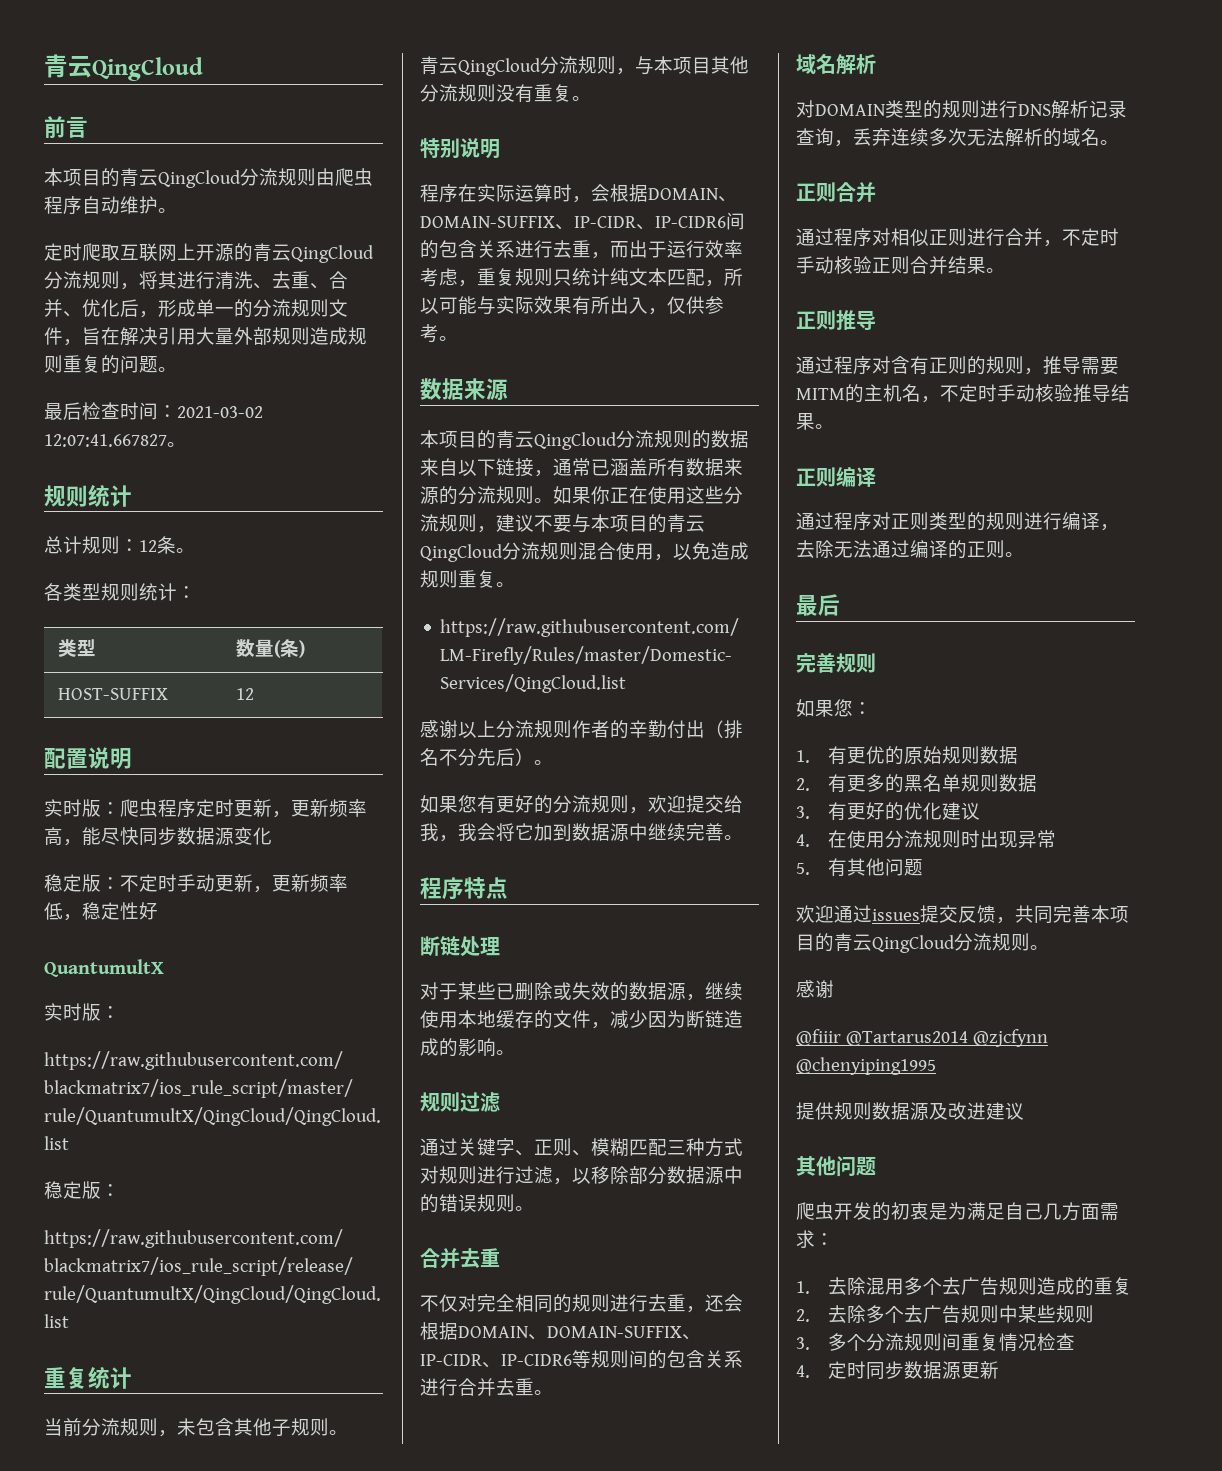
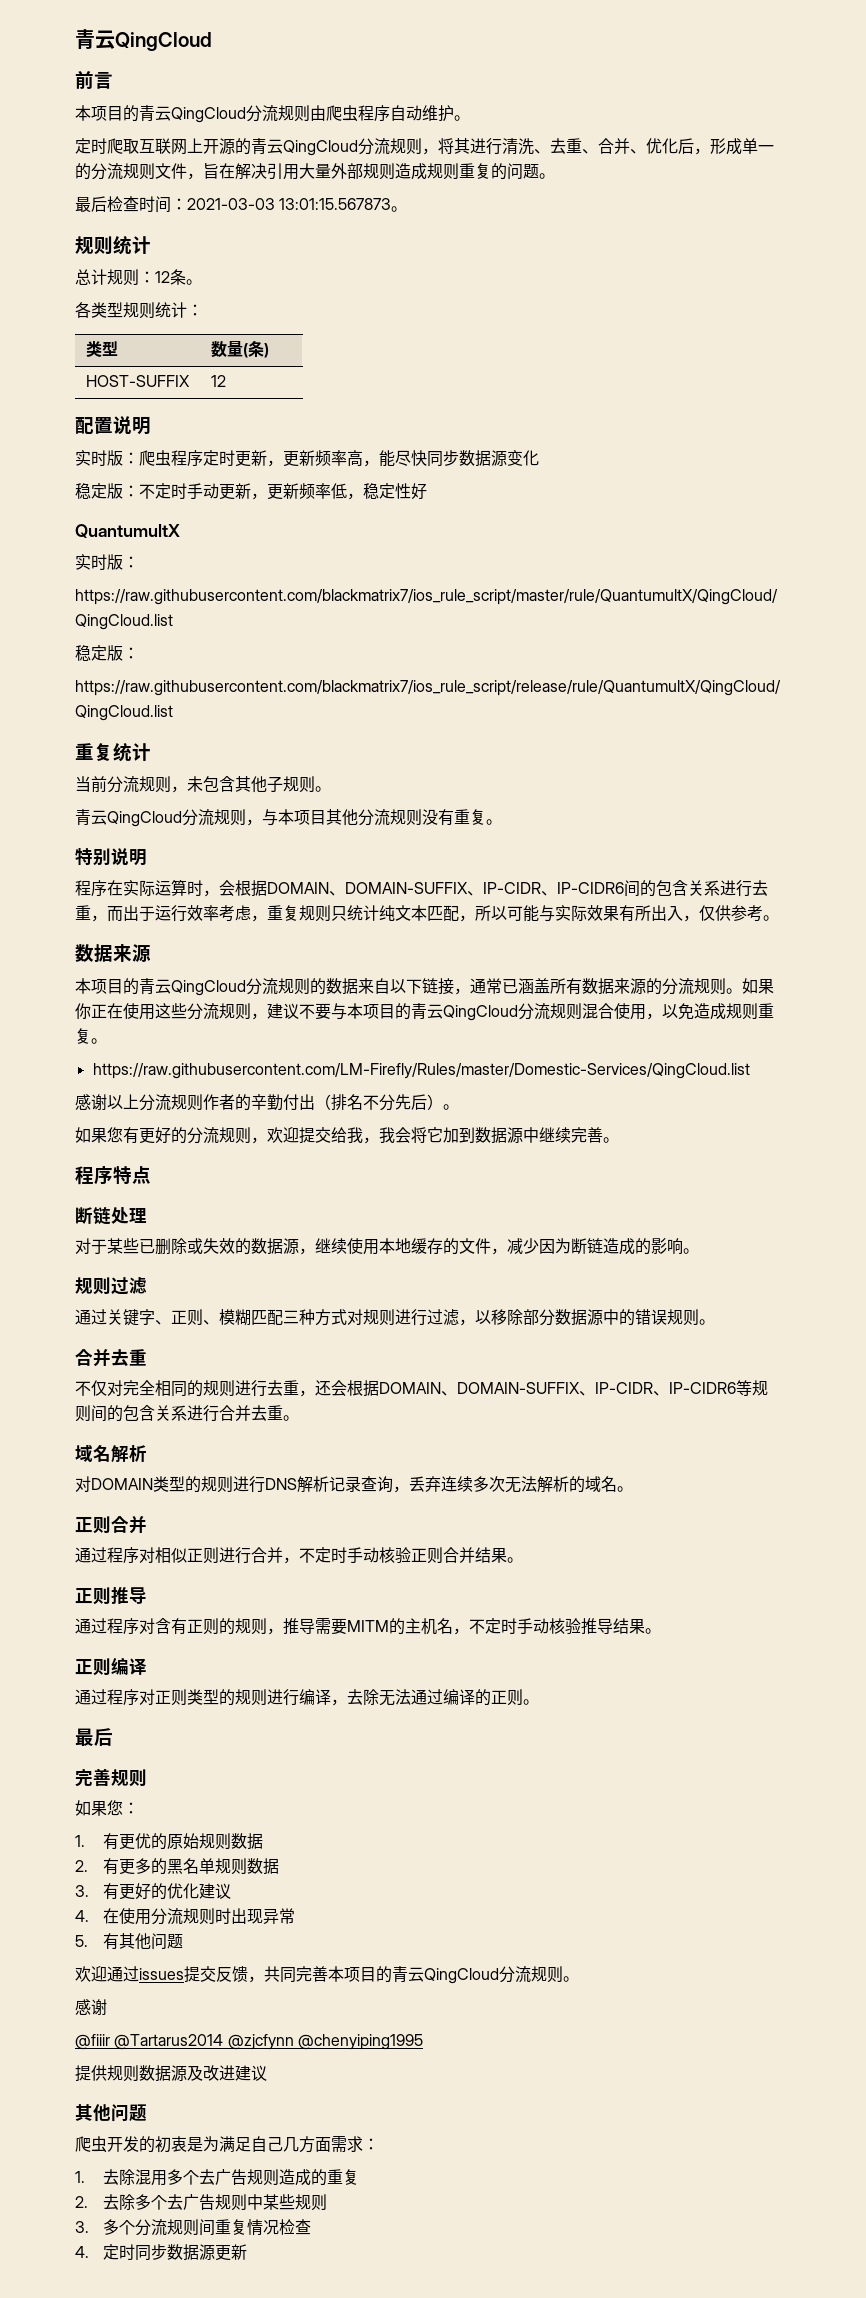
- 最后检查时间：2021-03-02 12:07:41.667827。
+ 最后检查时间：2021-03-03 13:01:15.567873。

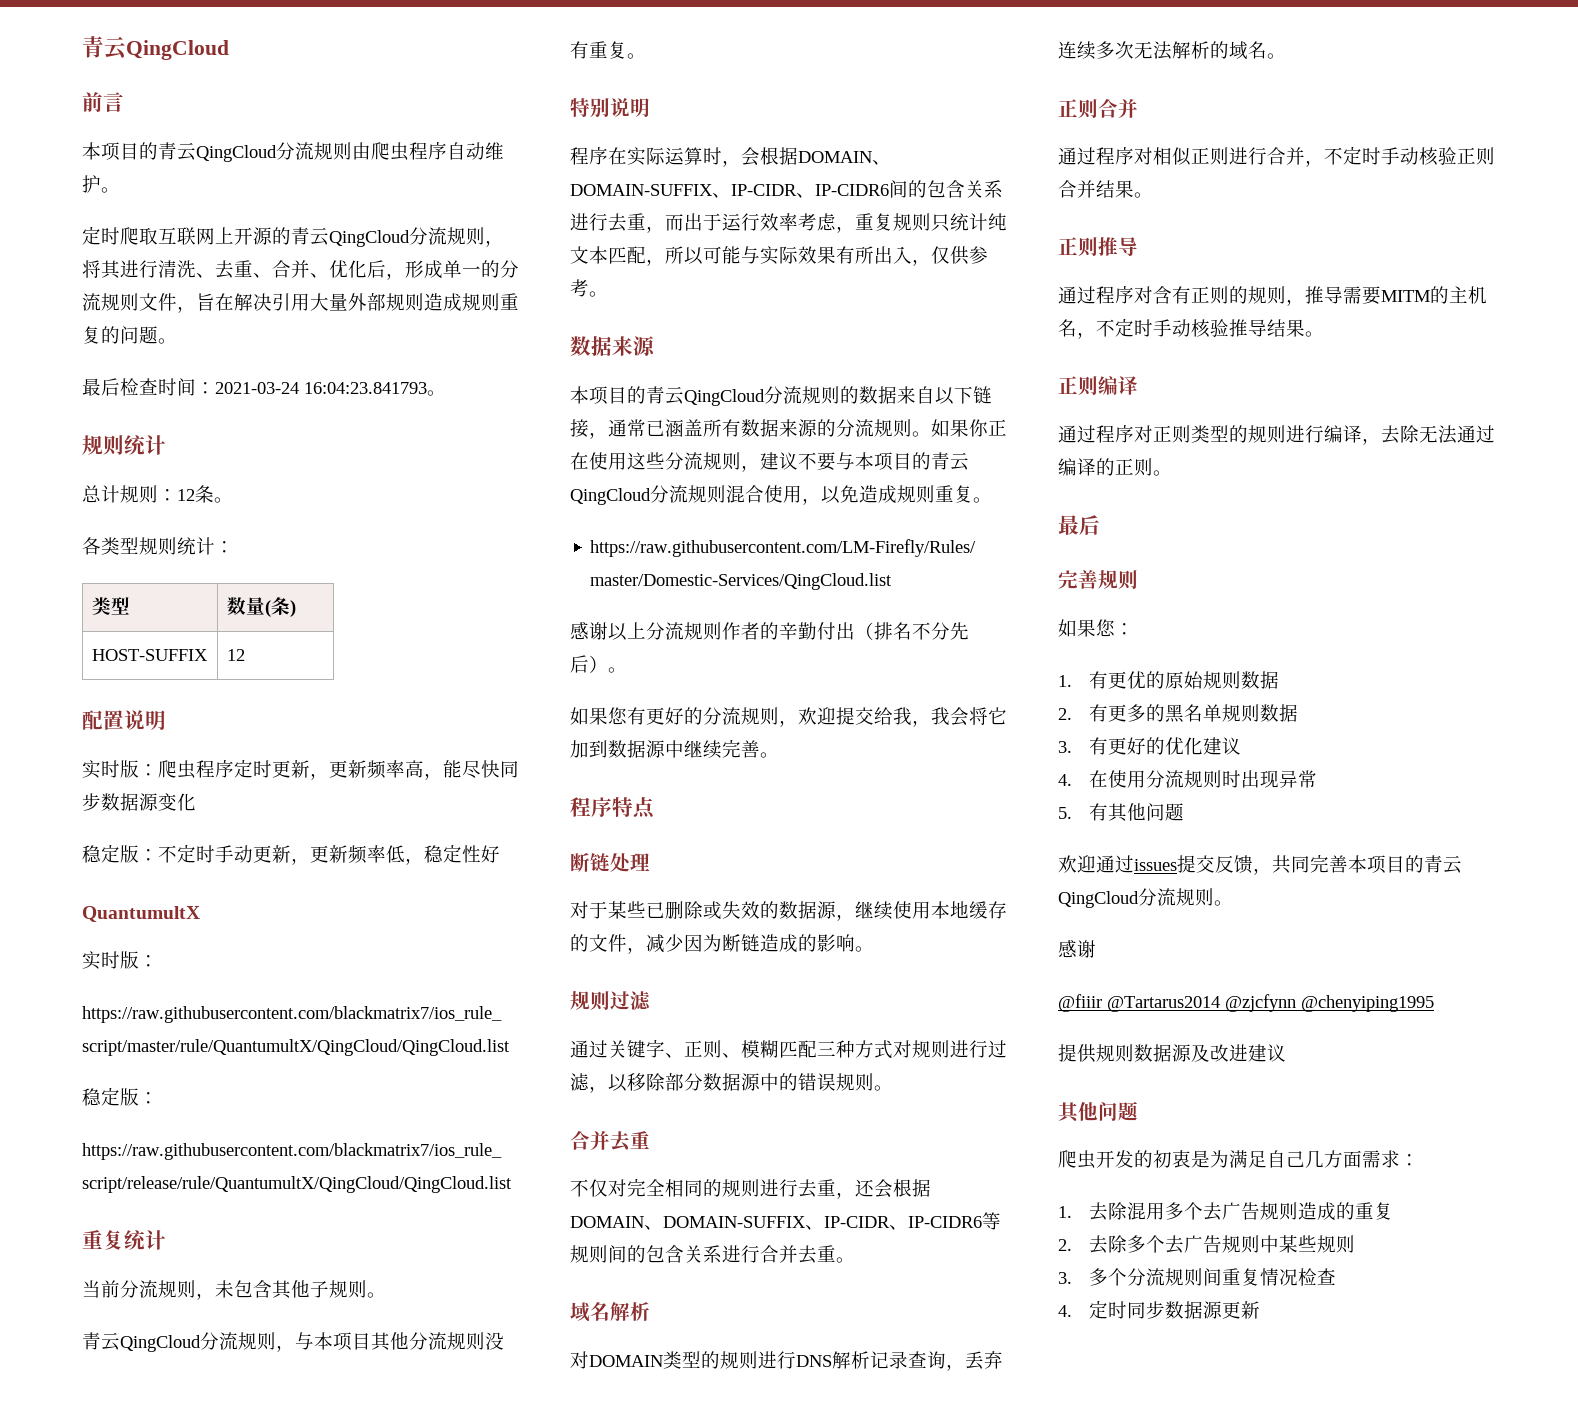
- 最后检查时间：2021-03-03 13:01:15.567873。
+ 最后检查时间：2021-03-24 16:04:23.841793。

